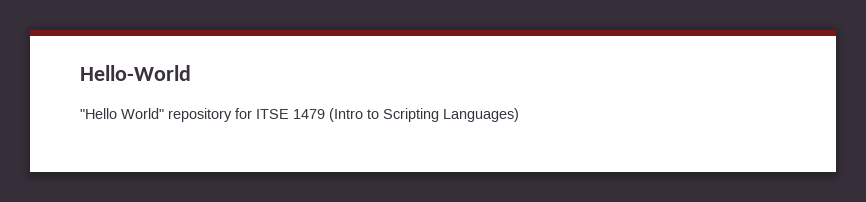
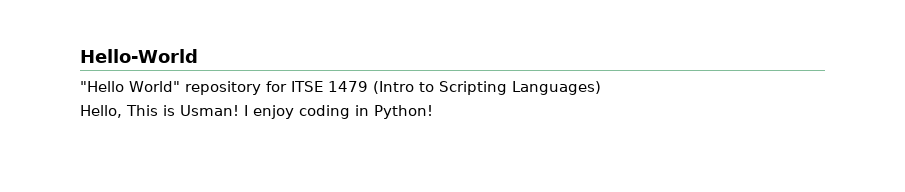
+ Hello, This is Usman! I enjoy coding in Python!

